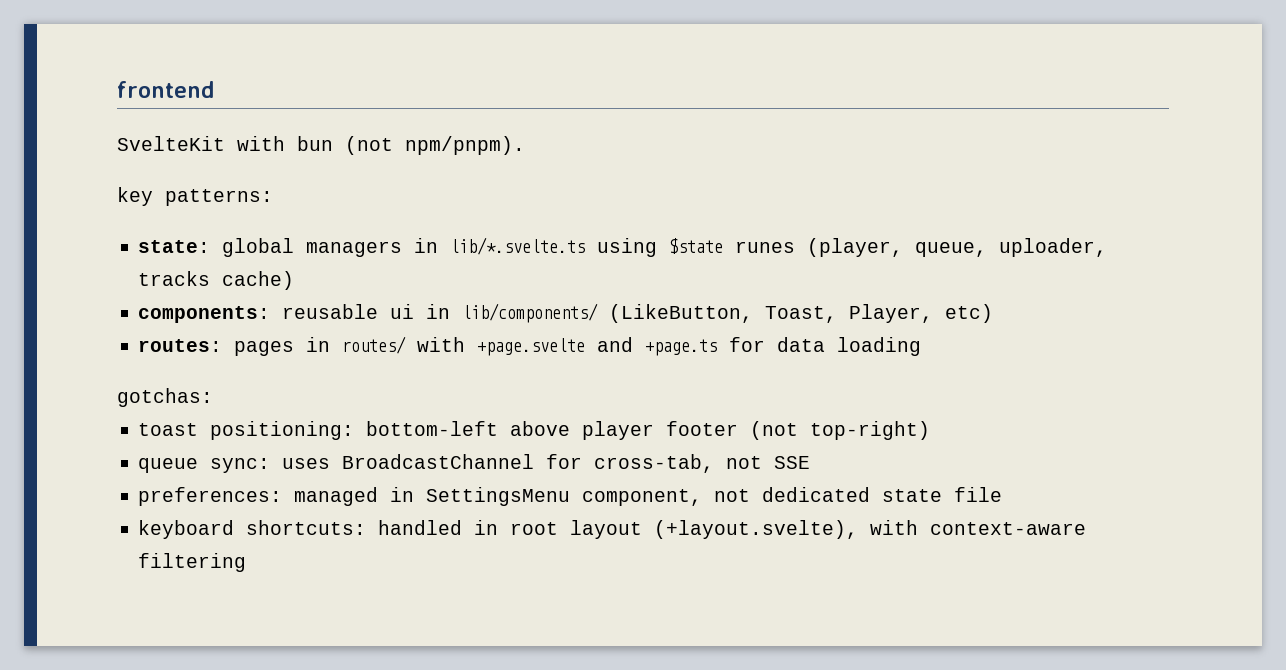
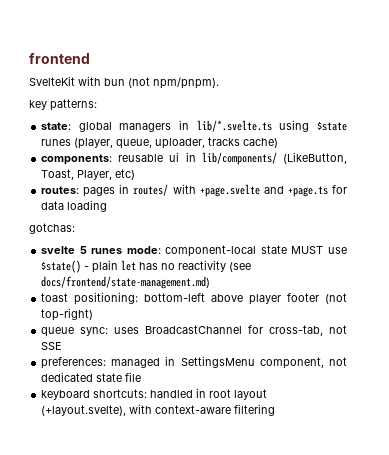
+ svelte 5 runes mode: component-local state MUST use $state() - plain let has no reactivity (see docs/frontend/state-management.md)

